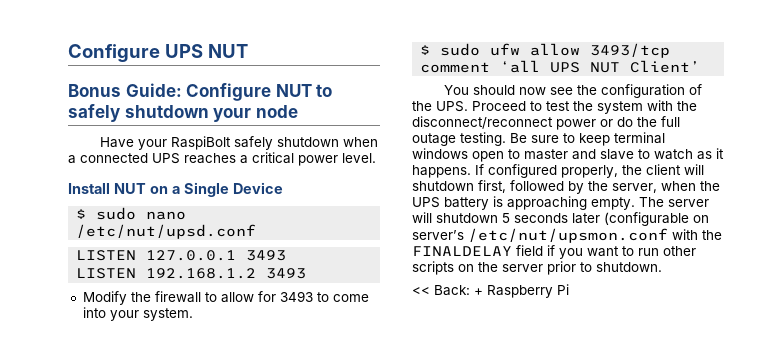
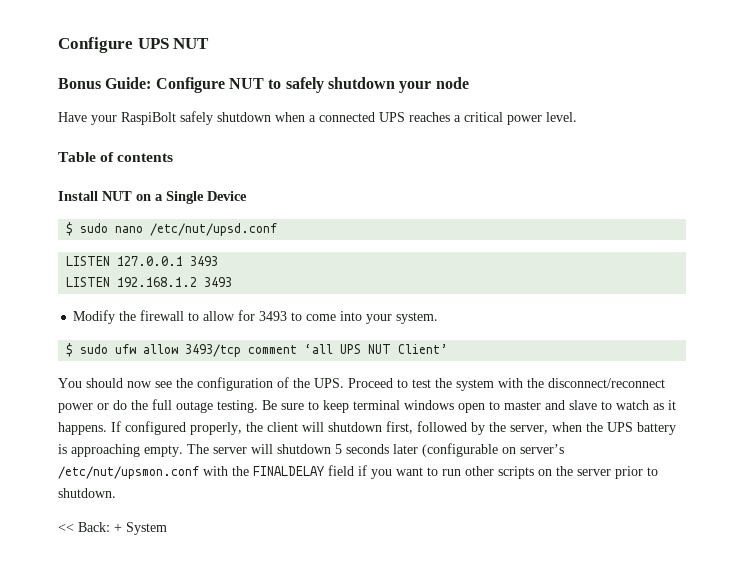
+ Table of contents
- << Back: + Raspberry Pi
+ << Back: + System

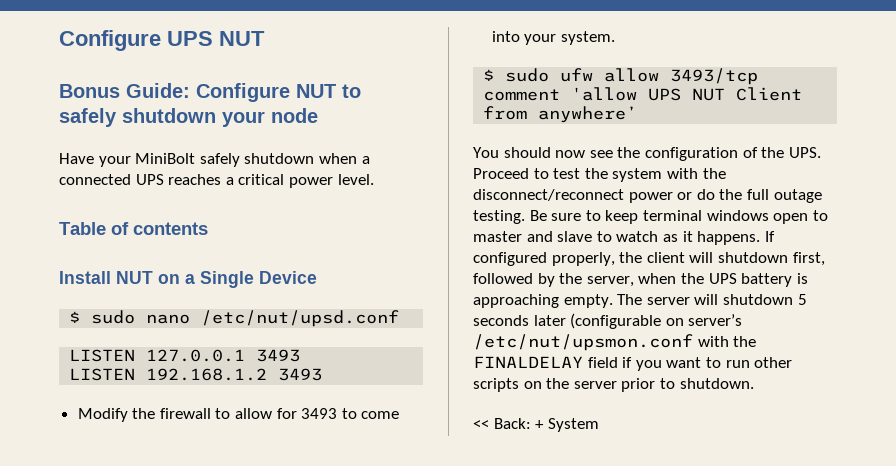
- Have your RaspiBolt safely shutdown when a connected UPS reaches a critical power level.
+ Have your MiniBolt safely shutdown when a connected UPS reaches a critical power level.
- $ sudo ufw allow 3493/tcp comment ‘all UPS NUT Client’
+ $ sudo ufw allow 3493/tcp comment 'allow UPS NUT Client from anywhere’

